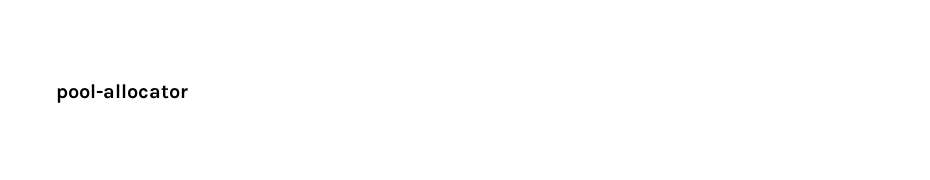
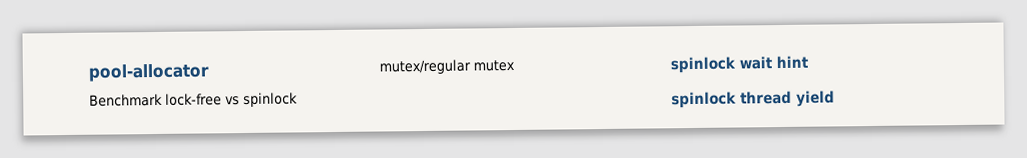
+ Benchmark lock-free vs spinlock mutex/regular mutex
+ spinlock wait hint
+ spinlock thread yield

